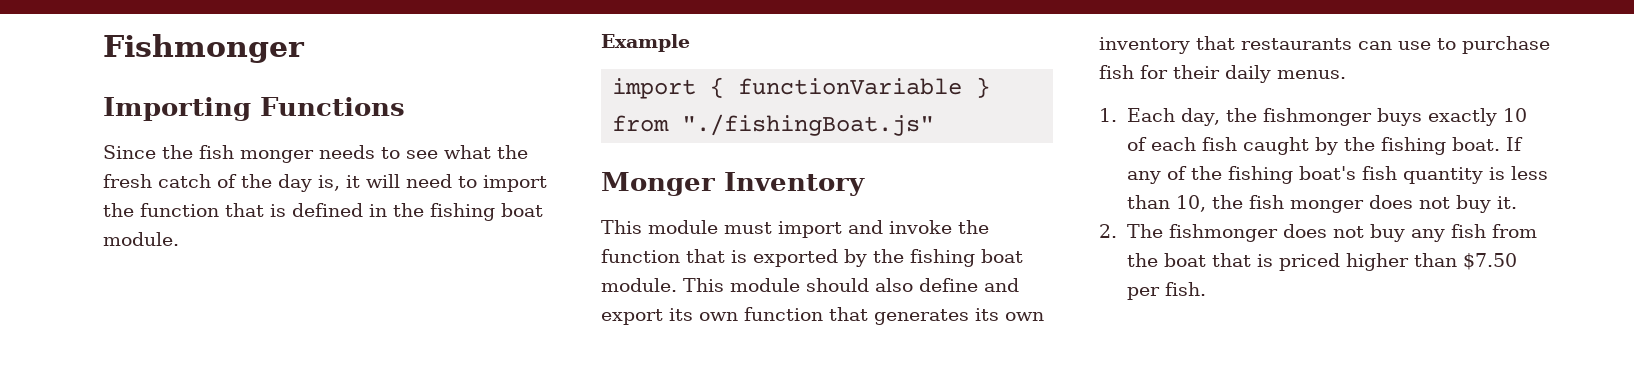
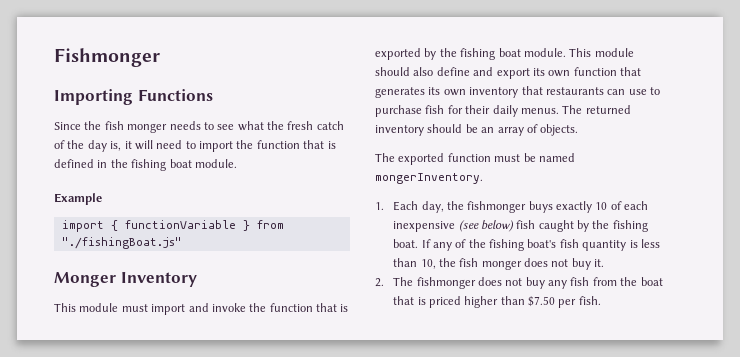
+ The returned inventory should be an array of objects.
+ The exported function must be named mongerInventory.
- 1. Each day, the fishmonger buys exactly 10 of each fish caught by the fishing boat.
+ 1. Each day, the fishmonger buys exactly 10 of each inexpensive (see below) fish caught by the fishing boat.

